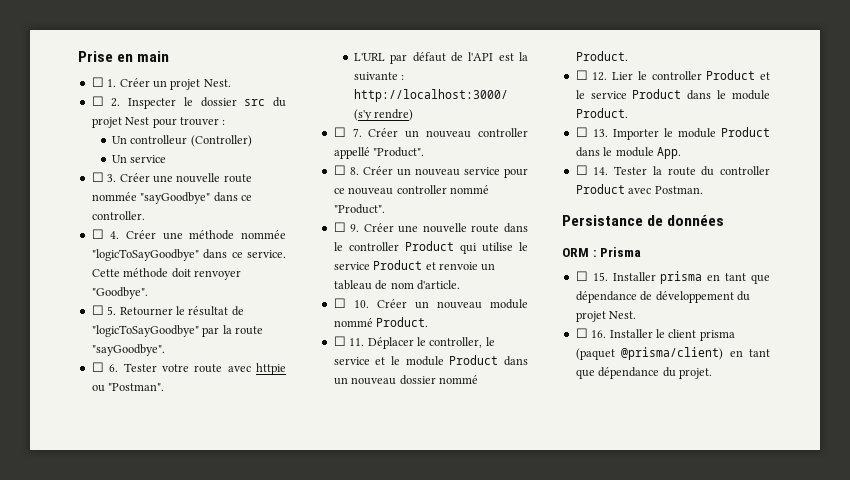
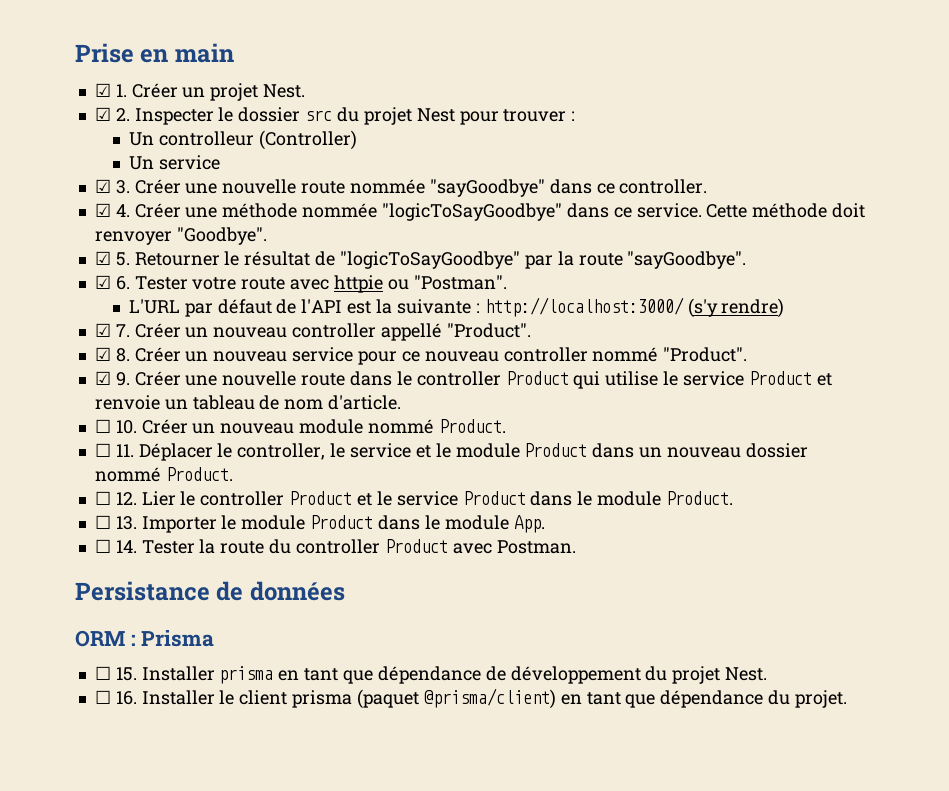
- ☐ 1. Créer un projet Nest.
+ ☑ 1. Créer un projet Nest.
- ☐ 2. Inspecter le dossier src du projet Nest pour trouver :
+ ☑ 2. Inspecter le dossier src du projet Nest pour trouver :
- ☐ 3. Créer une nouvelle route nommée "sayGoodbye" dans ce controller.
+ ☑ 3. Créer une nouvelle route nommée "sayGoodbye" dans ce controller.
- ☐ 4. Créer une méthode nommée "logicToSayGoodbye" dans ce service.
+ ☑ 4. Créer une méthode nommée "logicToSayGoodbye" dans ce service.
- ☐ 5. Retourner le résultat de "logicToSayGoodbye" par la route "sayGoodbye".
+ ☑ 5. Retourner le résultat de "logicToSayGoodbye" par la route "sayGoodbye".
- ☐ 6. Tester votre route avec httpie ou "Postman".
+ ☑ 6. Tester votre route avec httpie ou "Postman".
- ☐ 7. Créer un nouveau controller appellé "Product".
+ ☑ 7. Créer un nouveau controller appellé "Product".
- ☐ 8. Créer un nouveau service pour ce nouveau controller nommé "Product".
+ ☑ 8. Créer un nouveau service pour ce nouveau controller nommé "Product".
- ☐ 9. Créer une nouvelle route dans le controller Product qui utilise le service Product et renvoie un tableau de nom d'article.
+ ☑ 9. Créer une nouvelle route dans le controller Product qui utilise le service Product et renvoie un tableau de nom d'article.

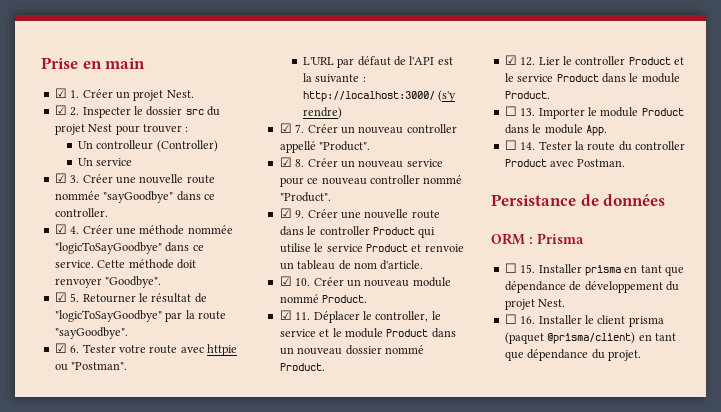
- ☐ 10. Créer un nouveau module nommé Product.
+ ☑ 10. Créer un nouveau module nommé Product.
- ☐ 11. Déplacer le controller, le service et le module Product dans un nouveau dossier nommé Product.
+ ☑ 11. Déplacer le controller, le service et le module Product dans un nouveau dossier nommé Product.
- ☐ 12. Lier le controller Product et le service Product dans le module Product.
+ ☑ 12. Lier le controller Product et le service Product dans le module Product.

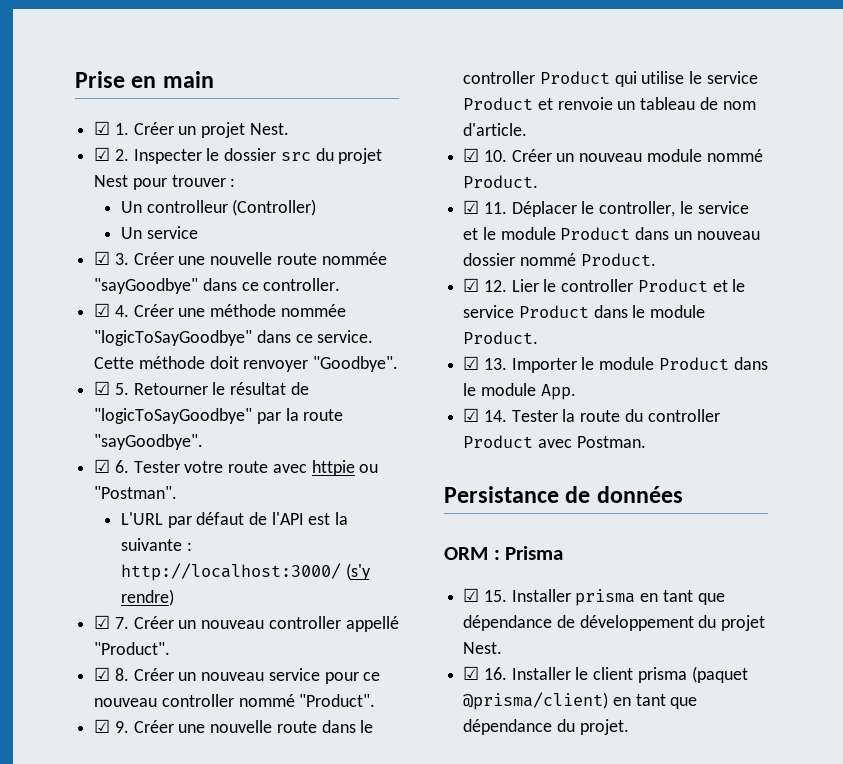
- ☐ 13. Importer le module Product dans le module App.
+ ☑ 13. Importer le module Product dans le module App.
- ☐ 14. Tester la route du controller Product avec Postman.
+ ☑ 14. Tester la route du controller Product avec Postman.
- ☐ 15. Installer prisma en tant que dépendance de développement du projet Nest.
+ ☑ 15. Installer prisma en tant que dépendance de développement du projet Nest.
- ☐ 16. Installer le client prisma (paquet @prisma/client) en tant que dépendance du projet.
+ ☑ 16. Installer le client prisma (paquet @prisma/client) en tant que dépendance du projet.

